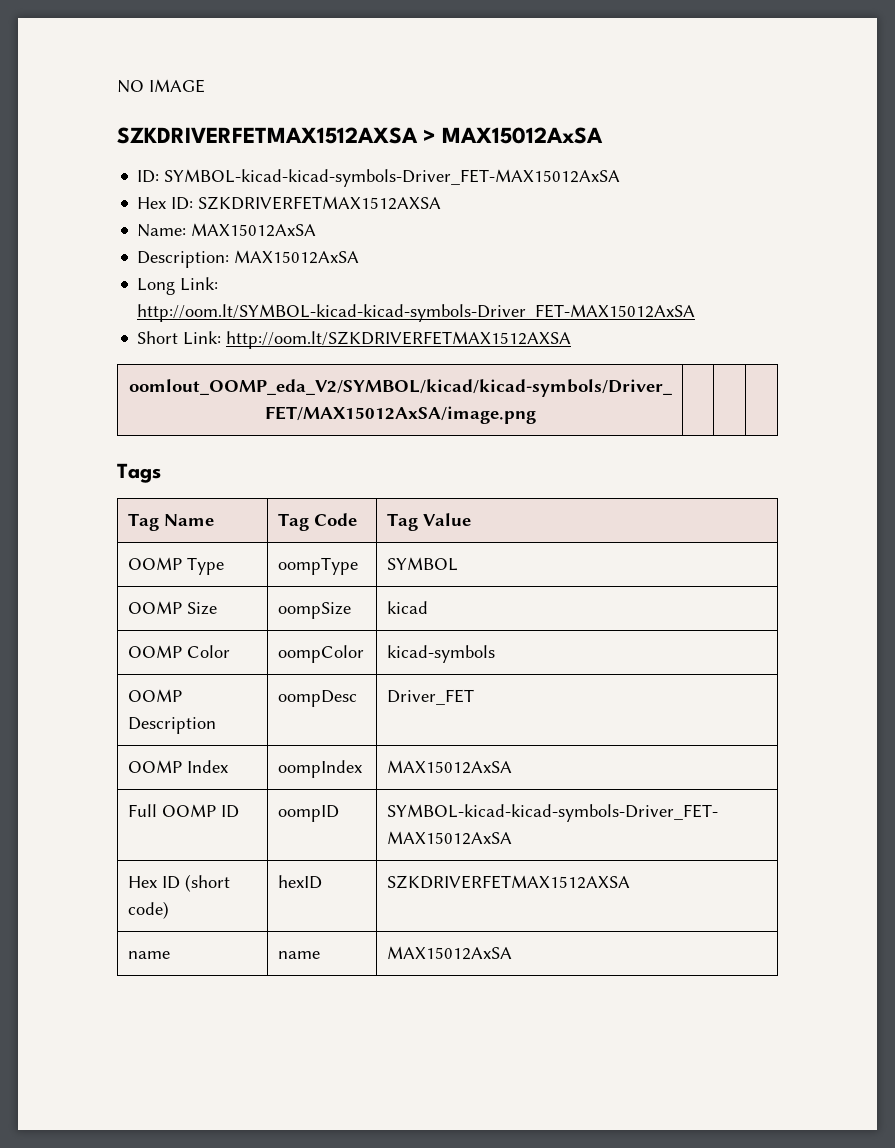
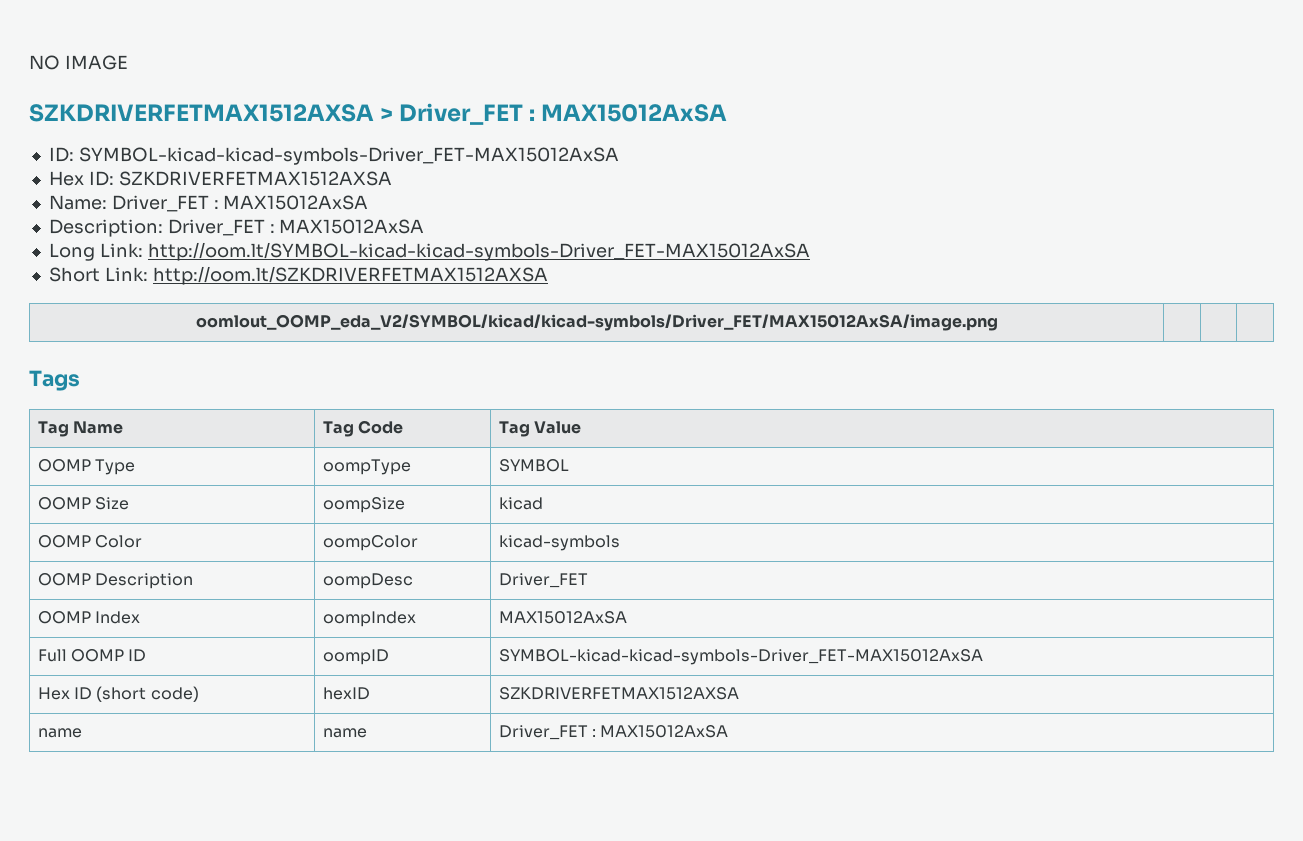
- SZKDRIVERFETMAX1512AXSA > MAX15012AxSA
+ SZKDRIVERFETMAX1512AXSA > Driver_FET : MAX15012AxSA
- Name: MAX15012AxSA
+ Name: Driver_FET : MAX15012AxSA
- Description: MAX15012AxSA
+ Description: Driver_FET : MAX15012AxSA
- name | name | MAX15012AxSA
+ name | name | Driver_FET : MAX15012AxSA

